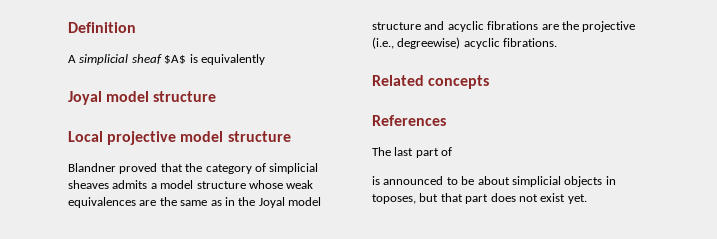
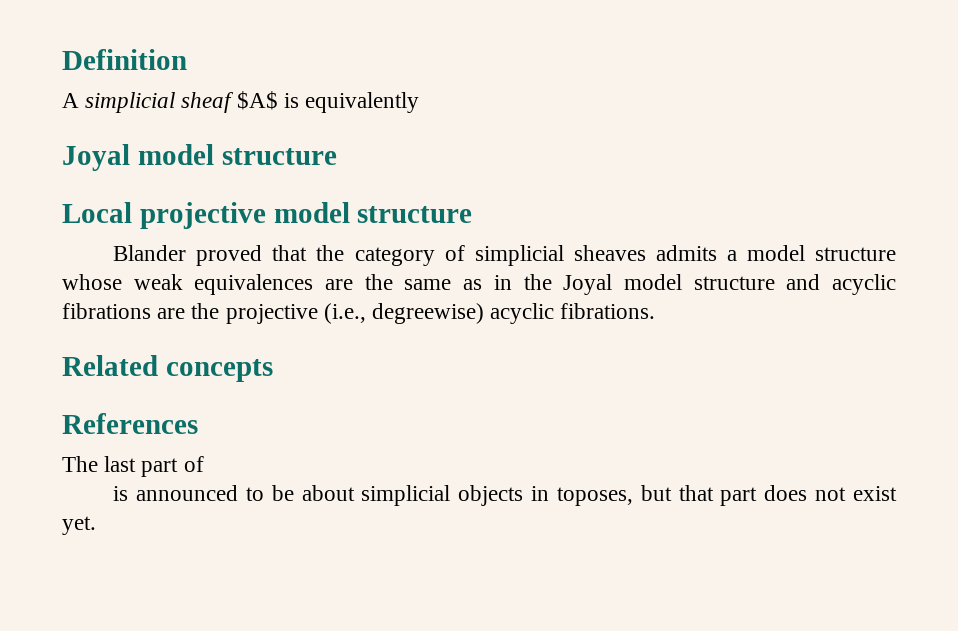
- Blandner proved that the category of simplicial sheaves admits a model structure whose weak equivalences are the same as in the Joyal model structure and acyclic fibrations are the projective (i.e., degreewise) acyclic fibrations.
+ Blander proved that the category of simplicial sheaves admits a model structure whose weak equivalences are the same as in the Joyal model structure and acyclic fibrations are the projective (i.e., degreewise) acyclic fibrations.

